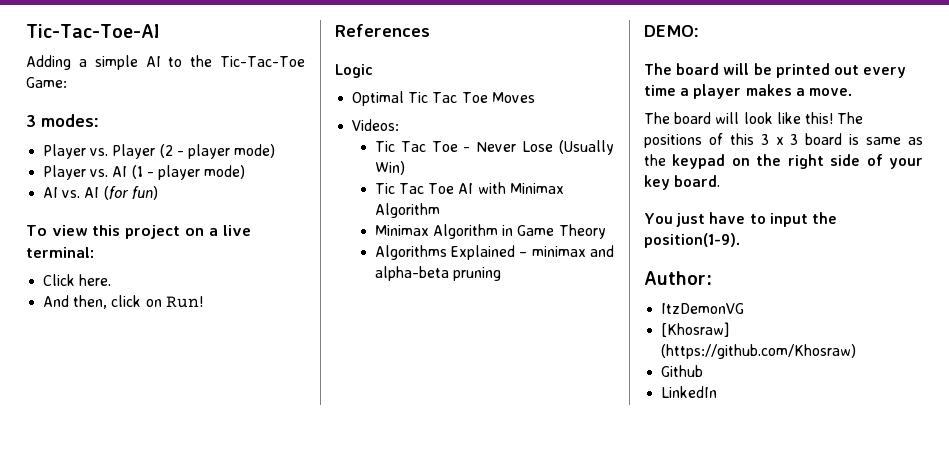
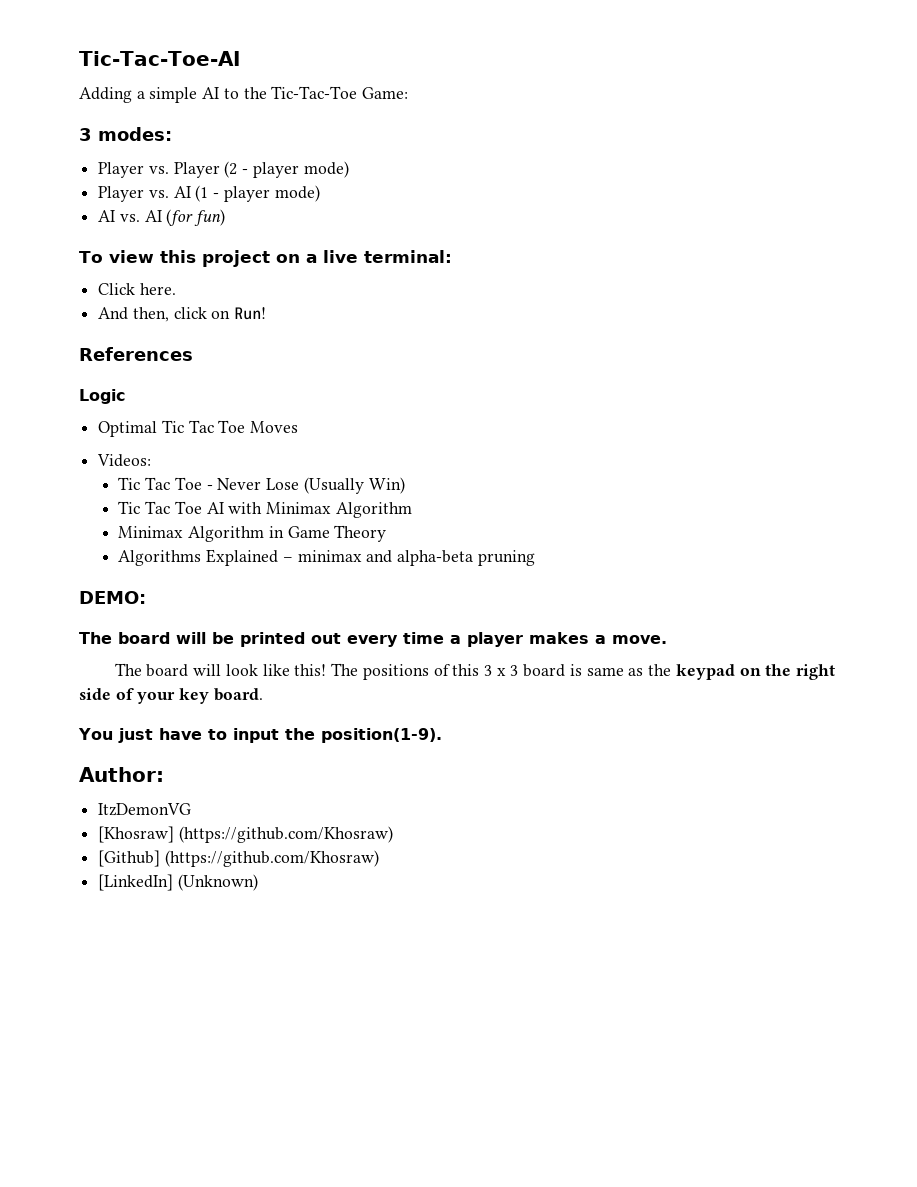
- Github
- LinkedIn
+ [Github] (https://github.com/Khosraw)
+ [LinkedIn] (Unknown)

